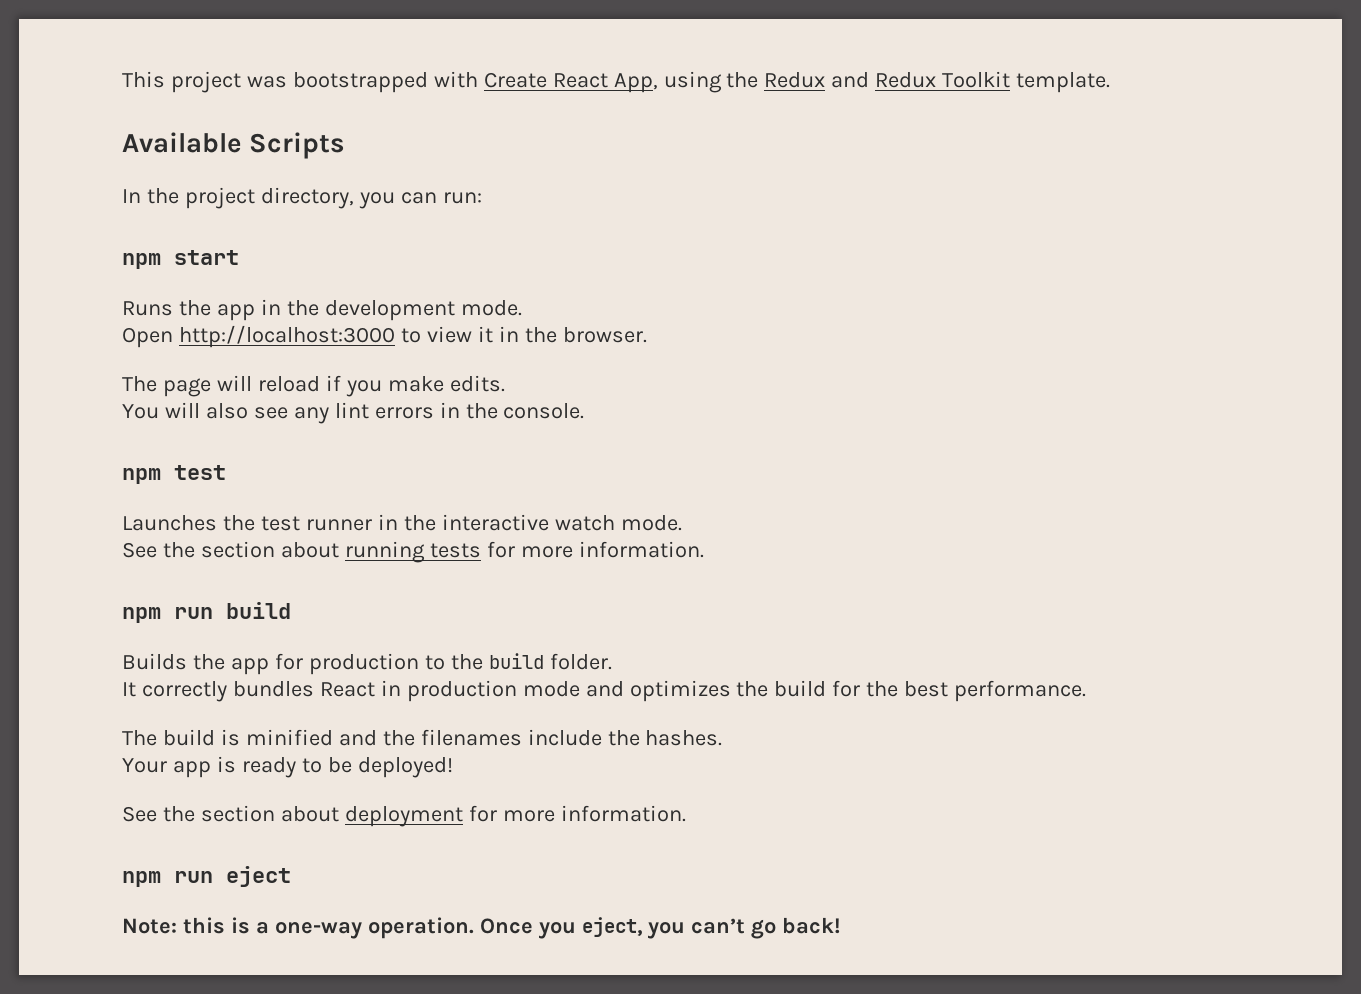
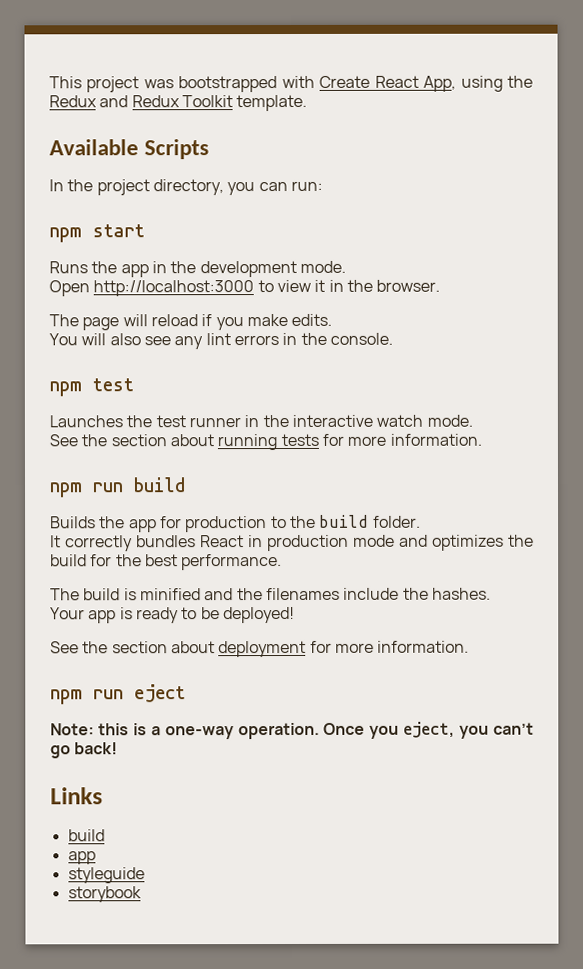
+ Links
+ build
+ app
+ styleguide
+ storybook

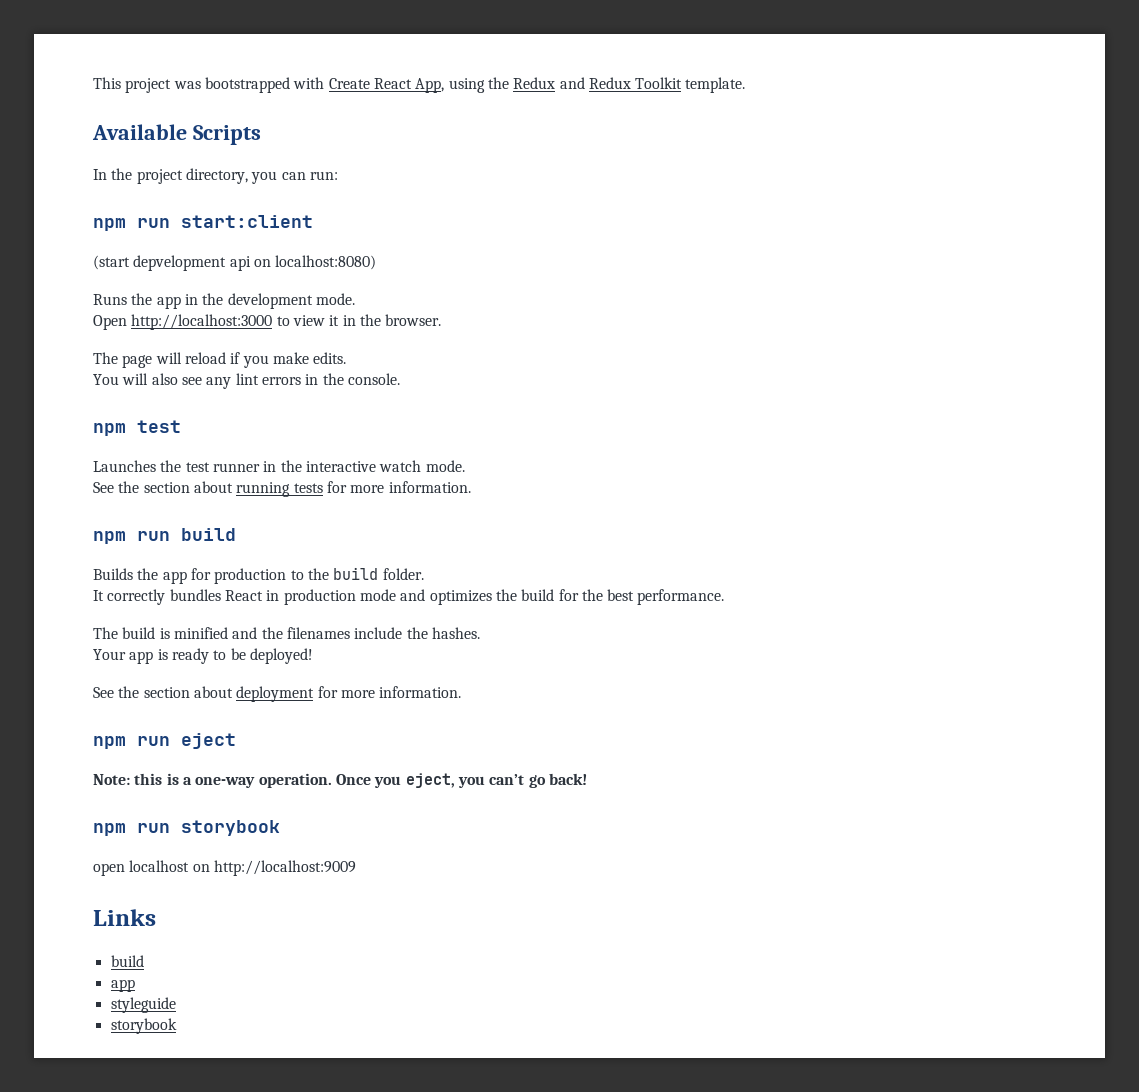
- npm start
+ npm run start:client
+ (start depvelopment api on localhost:8080)
+ npm run storybook
+ open localhost on http://localhost:9009

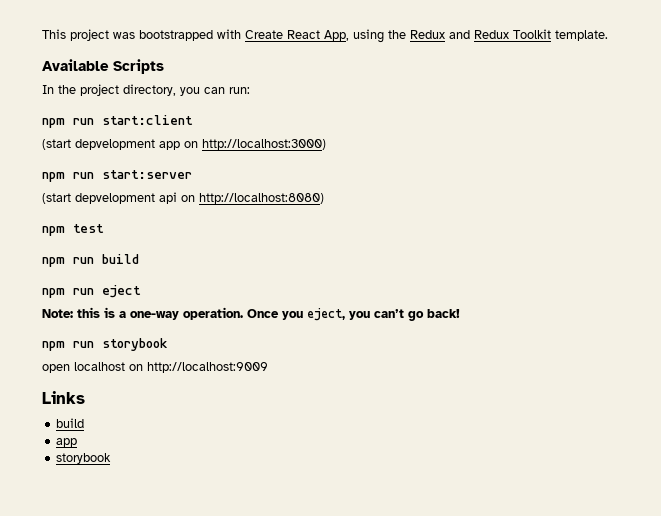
- (start depvelopment api on localhost:8080)
- Runs the app in the development mode.
- Open http://localhost:3000 to view it in the browser.
- The page will reload if you make edits.
- You will also see any lint errors in the console.
+ (start depvelopment app on http://localhost:3000)
+ npm run start:server
+ (start depvelopment api on http://localhost:8080)
  npm test
- Launches the test runner in the interactive watch mode.
- See the section about running tests for more information.
  npm run build
- Builds the app for production to the build folder.
- It correctly bundles React in production mode and optimizes the build for the best performance.
- The build is minified and the filenames include the hashes.
- Your app is ready to be deployed!
- See the section about deployment for more information.
- styleguide

